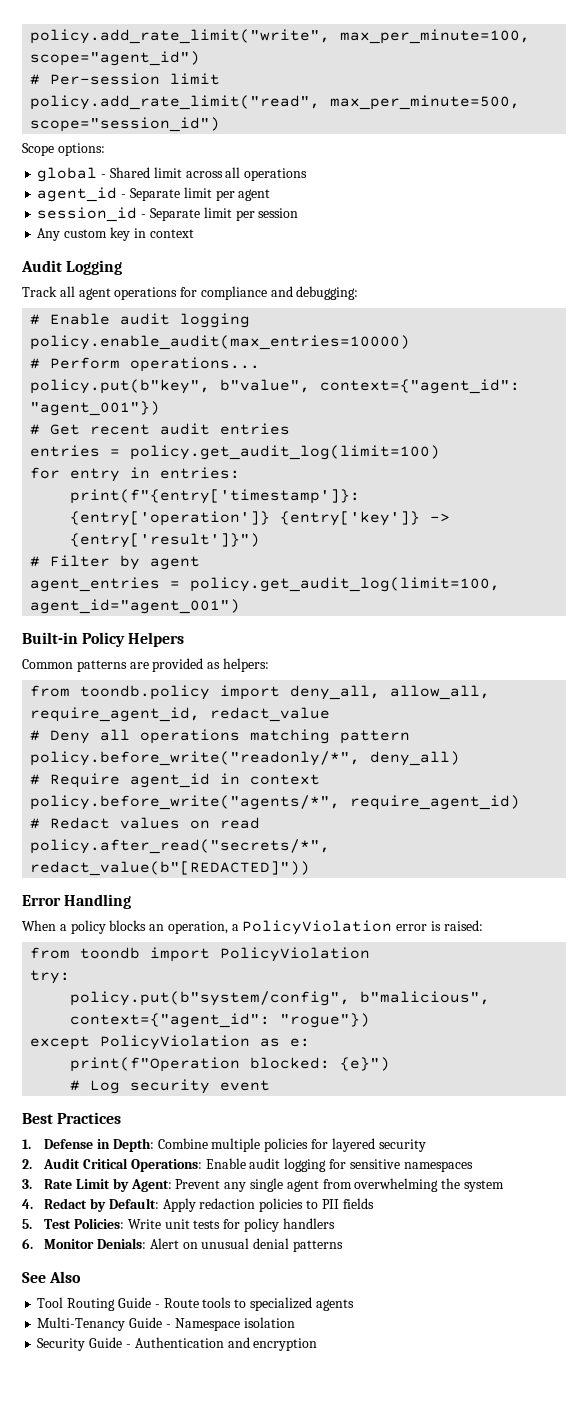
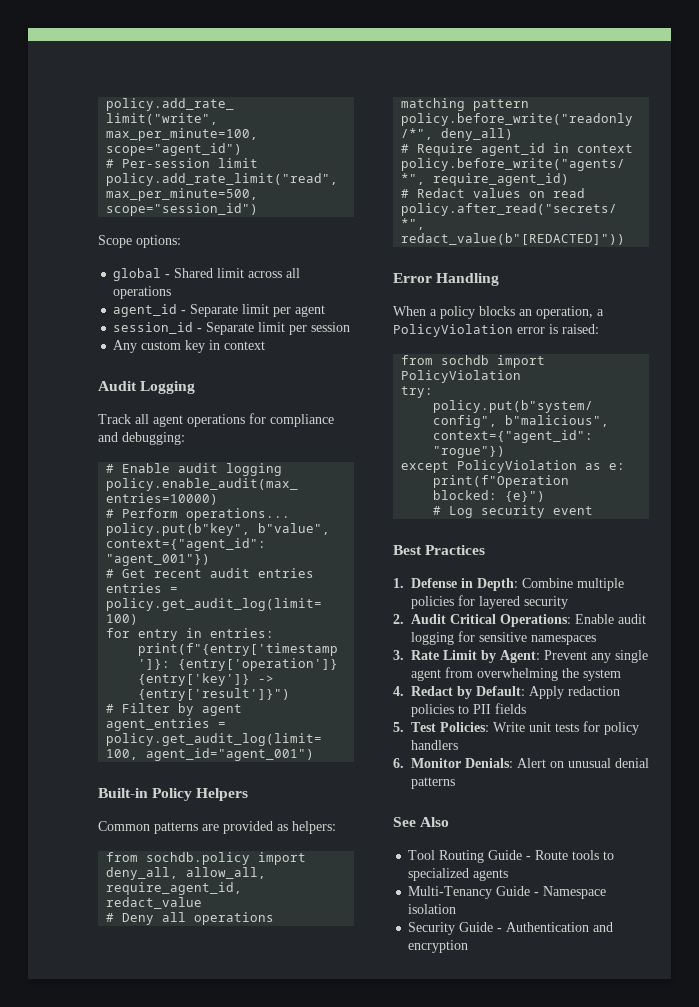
- from toondb.policy import deny_all, allow_all, require_agent_id, redact_value
+ from sochdb.policy import deny_all, allow_all, require_agent_id, redact_value
- from toondb import PolicyViolation
+ from sochdb import PolicyViolation

